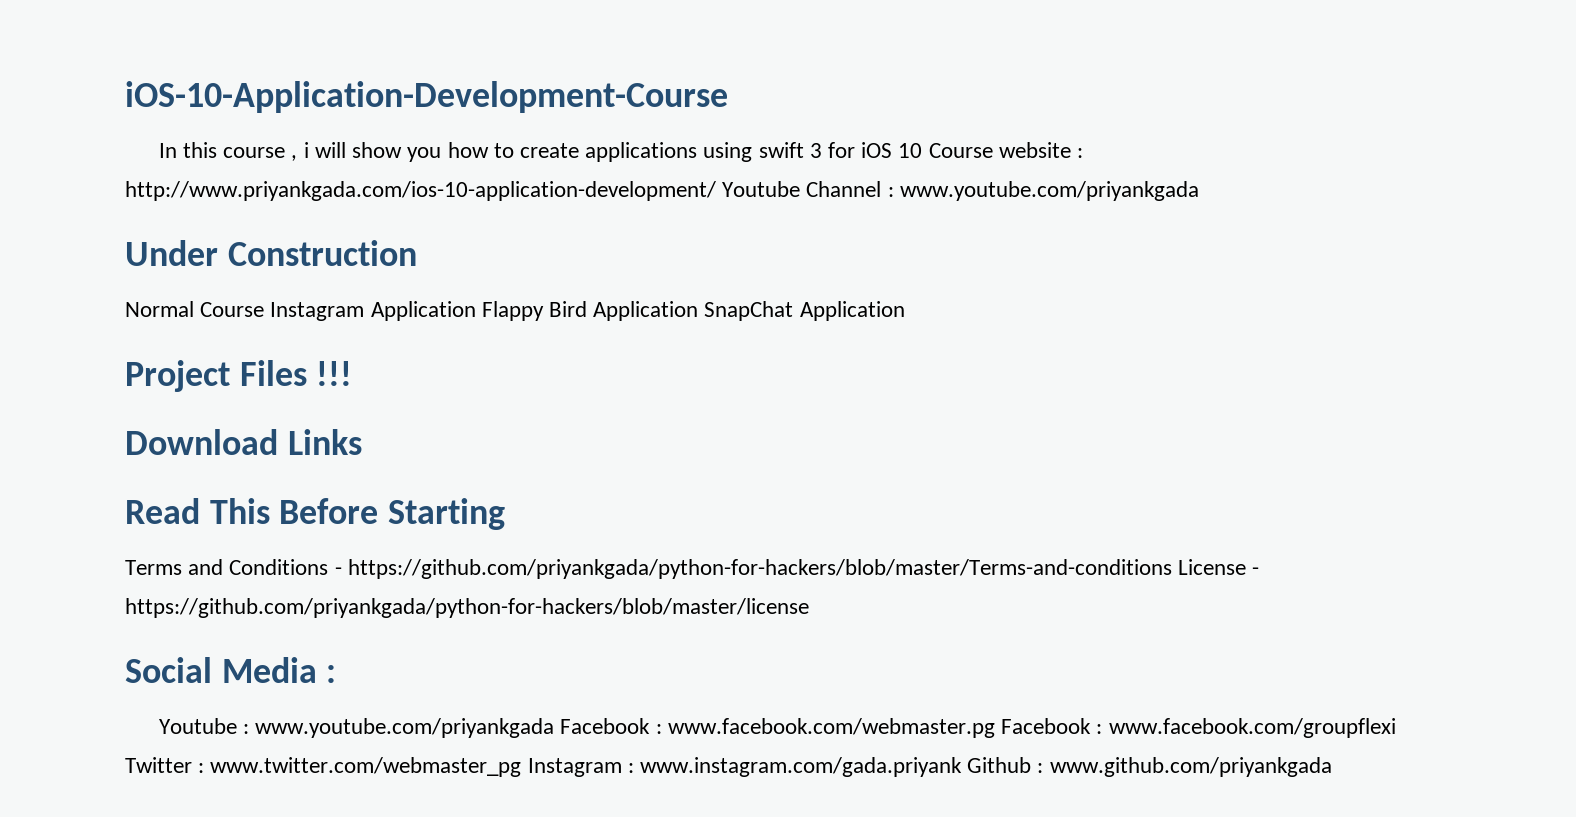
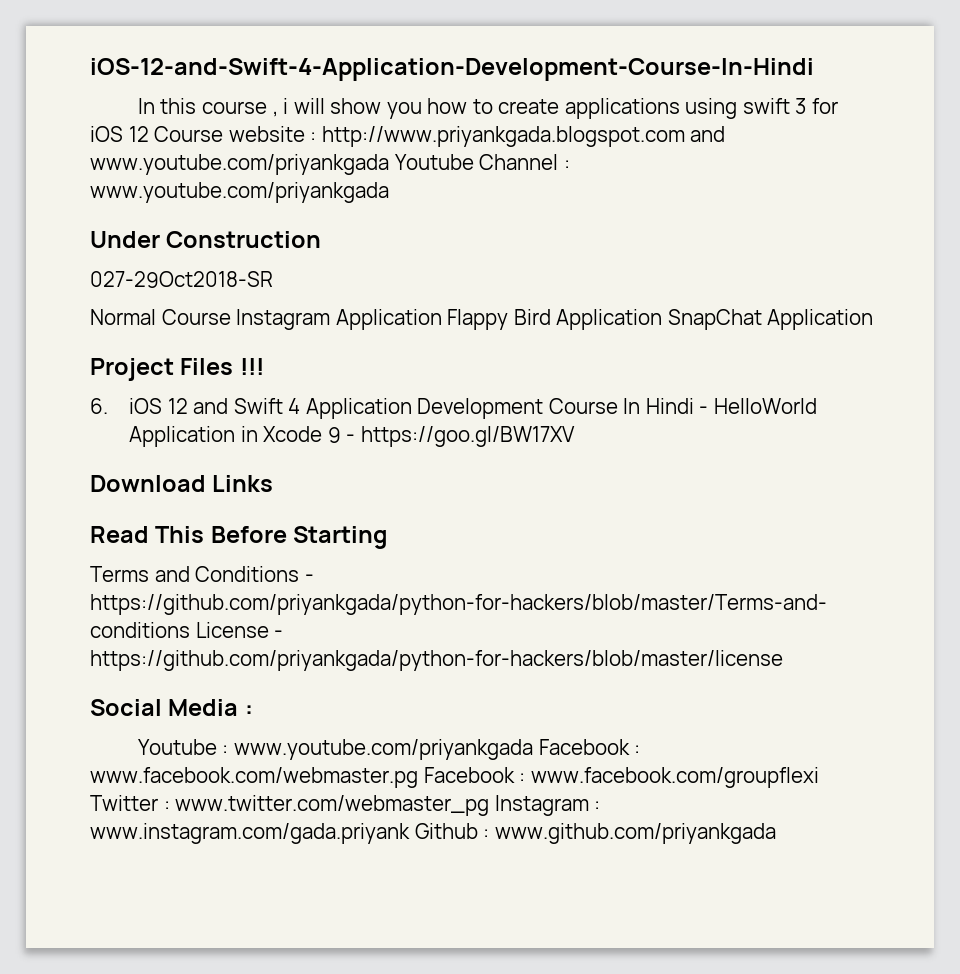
- iOS-10-Application-Development-Course
+ iOS-12-and-Swift-4-Application-Development-Course-In-Hindi
- In this course , i will show you how to create applications using swift 3 for iOS 10 Course website : http://www.priyankgada.com/ios-10-application-development/ Youtube Channel : www.youtube.com/priyankgada
+ In this course , i will show you how to create applications using swift 3 for iOS 12 Course website : http://www.priyankgada.blogspot.com and www.youtube.com/priyankgada Youtube Channel : www.youtube.com/priyankgada
+ 027-29Oct2018-SR
+ 6. iOS 12 and Swift 4 Application Development Course In Hindi - HelloWorld Application in Xcode 9 - https://goo.gl/BW17XV

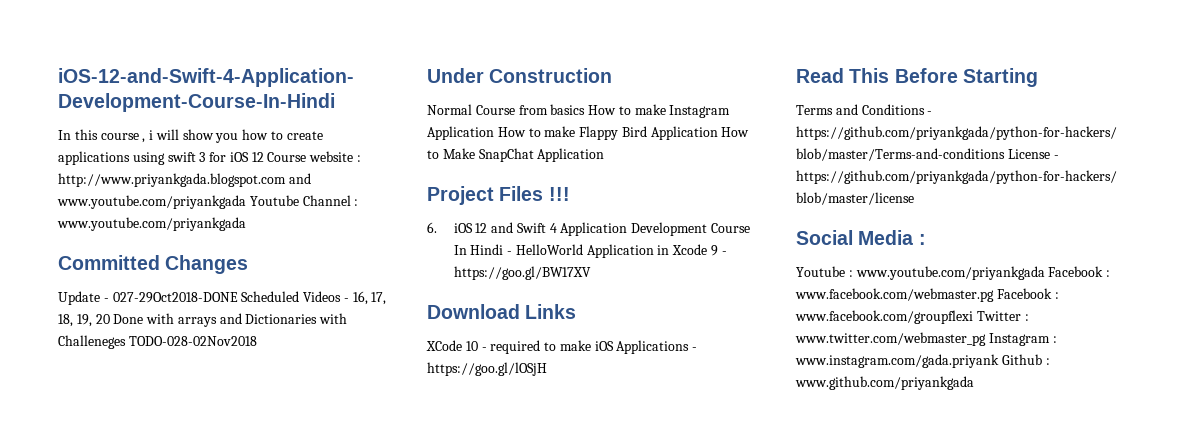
+ Committed Changes
+ Update - 027-29Oct2018-DONE Scheduled Videos - 16, 17, 18, 19, 20 Done with arrays and Dictionaries with Challeneges TODO-028-02Nov2018
- 027-29Oct2018-SR
- Normal Course Instagram Application Flappy Bird Application SnapChat Application
+ Normal Course from basics How to make Instagram Application How to make Flappy Bird Application How to Make SnapChat Application
+ XCode 10 - required to make iOS Applications - https://goo.gl/lOSjH

